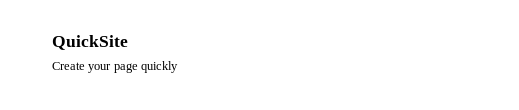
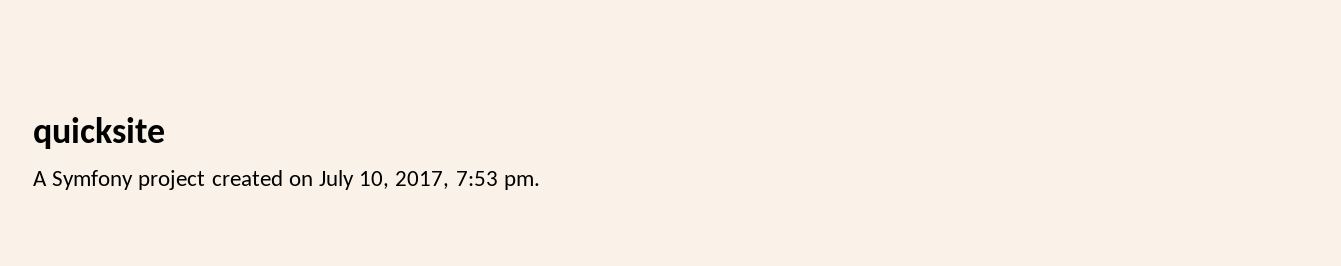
- QuickSite
- Create your page quickly
+ quicksite
+ A Symfony project created on July 10, 2017, 7:53 pm.

